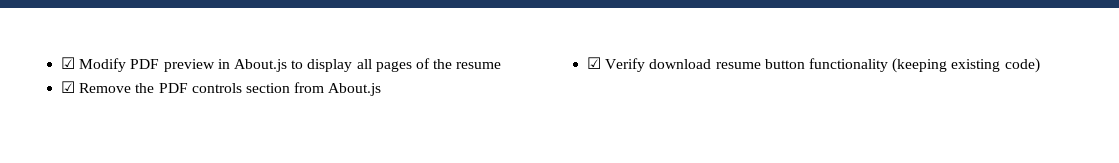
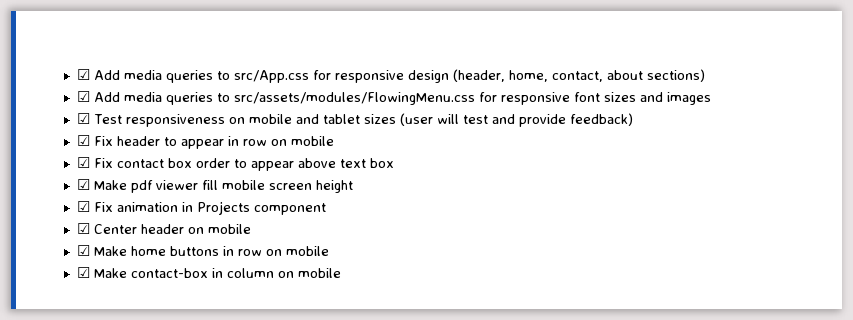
- ☑ Modify PDF preview in About.js to display all pages of the resume
- ☑ Remove the PDF controls section from About.js
- ☑ Verify download resume button functionality (keeping existing code)
+ ☑ Add media queries to src/App.css for responsive design (header, home, contact, about sections)
+ ☑ Add media queries to src/assets/modules/FlowingMenu.css for responsive font sizes and images
+ ☑ Test responsiveness on mobile and tablet sizes (user will test and provide feedback)
+ ☑ Fix header to appear in row on mobile
+ ☑ Fix contact box order to appear above text box
+ ☑ Make pdf viewer fill mobile screen height
+ ☑ Fix animation in Projects component
+ ☑ Center header on mobile
+ ☑ Make home buttons in row on mobile
+ ☑ Make contact-box in column on mobile

